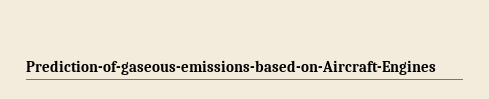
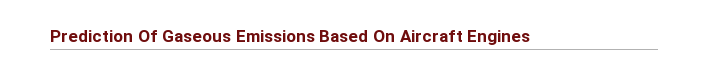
- Prediction-of-gaseous-emissions-based-on-Aircraft-Engines
+ Prediction Of Gaseous Emissions Based On Aircraft Engines

